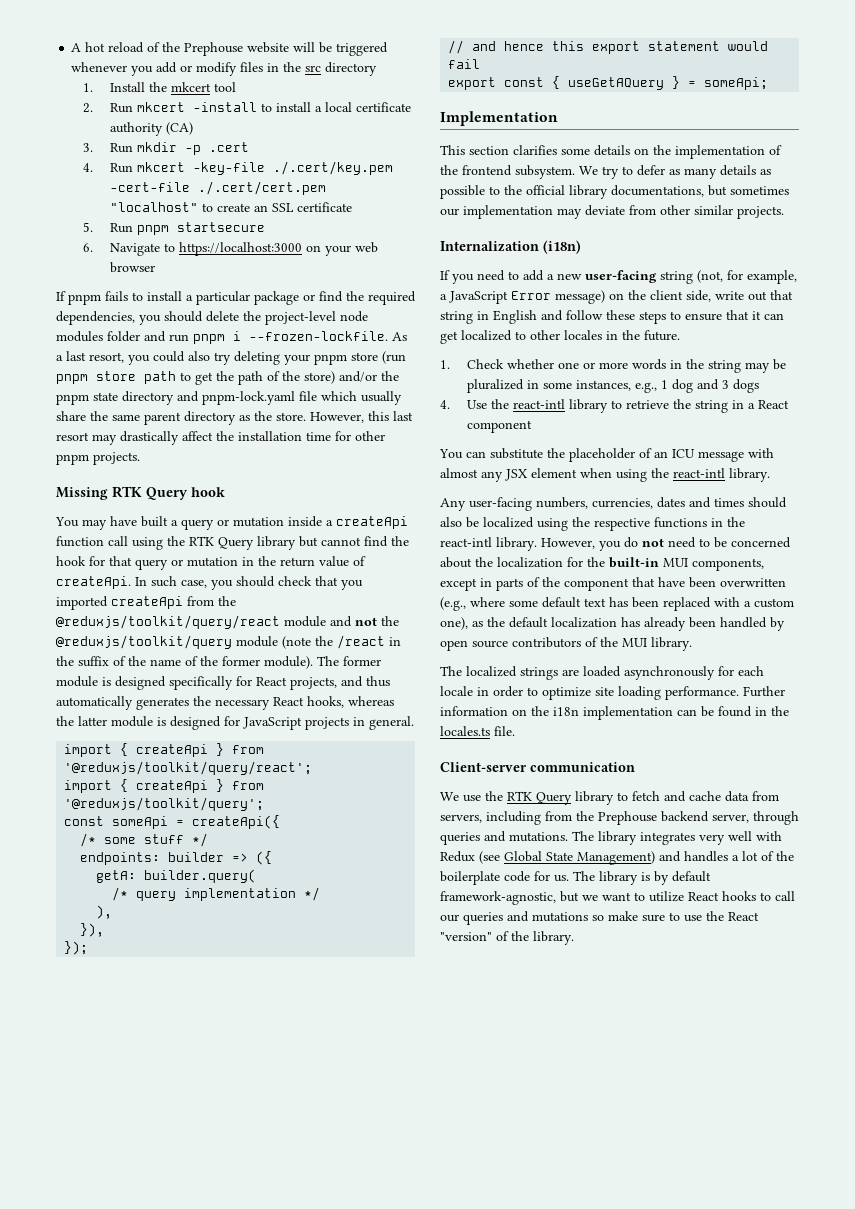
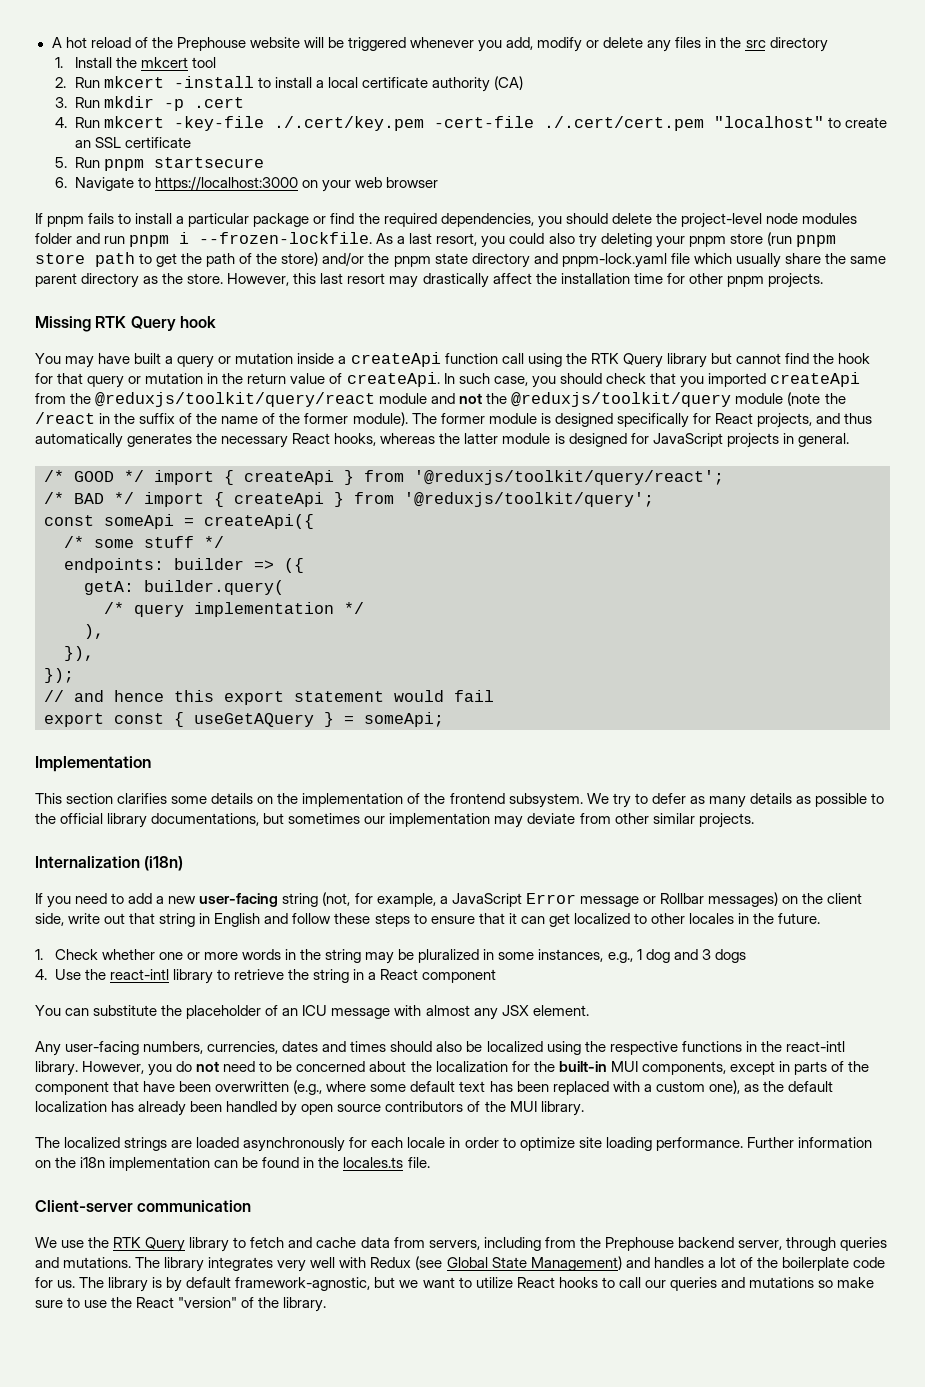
- A hot reload of the Prephouse website will be triggered whenever you add or modify files in the src directory
+ A hot reload of the Prephouse website will be triggered whenever you add, modify or delete any files in the src directory
- import { createApi } from '@reduxjs/toolkit/query/react';
+ /* GOOD */ import { createApi } from '@reduxjs/toolkit/query/react';
- import { createApi } from '@reduxjs/toolkit/query';
+ /* BAD */ import { createApi } from '@reduxjs/toolkit/query';
- If you need to add a new user-facing string (not, for example, a JavaScript Error message) on the client side, write out that string in English and follow these steps to ensure that it can get localized to other locales in the future.
+ If you need to add a new user-facing string (not, for example, a JavaScript Error message or Rollbar messages) on the client side, write out that string in English and follow these steps to ensure that it can get localized to other locales in the future.
- You can substitute the placeholder of an ICU message with almost any JSX element when using the react-intl library.
+ You can substitute the placeholder of an ICU message with almost any JSX element.

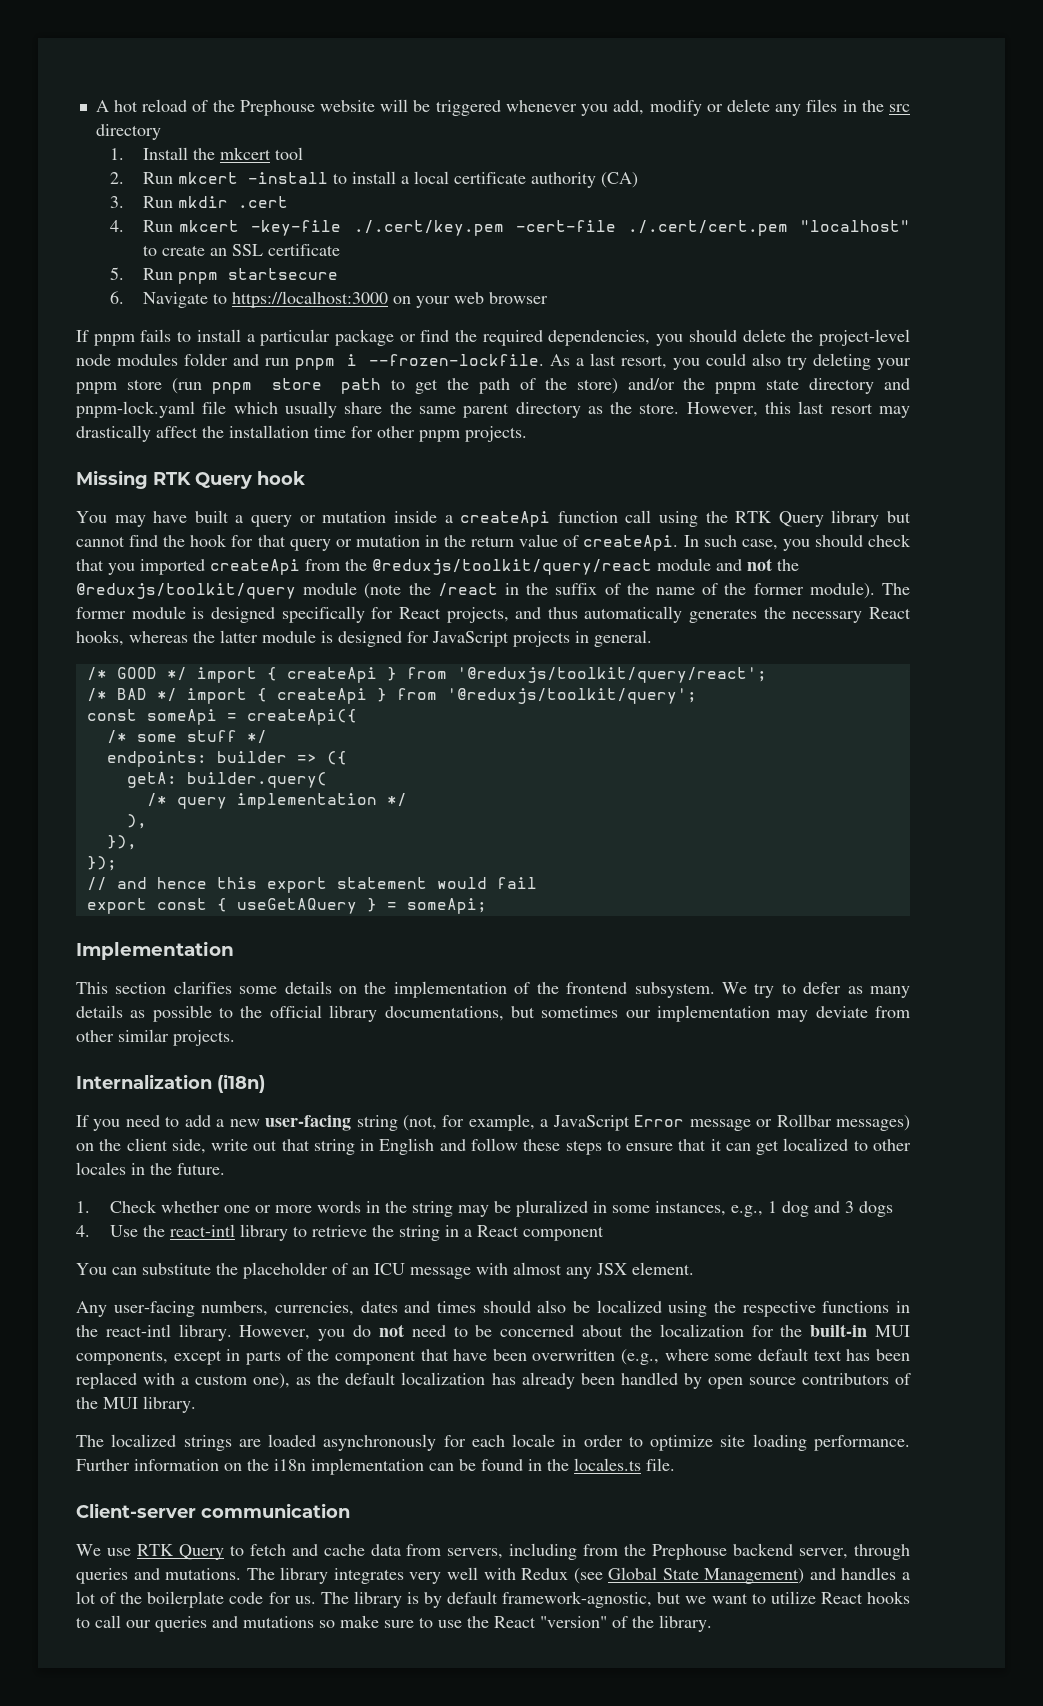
- 3. Run mkdir -p .cert
+ 3. Run mkdir .cert
- We use the RTK Query library to fetch and cache data from servers, including from the Prephouse backend server, through queries and mutations.
+ We use RTK Query to fetch and cache data from servers, including from the Prephouse backend server, through queries and mutations.

